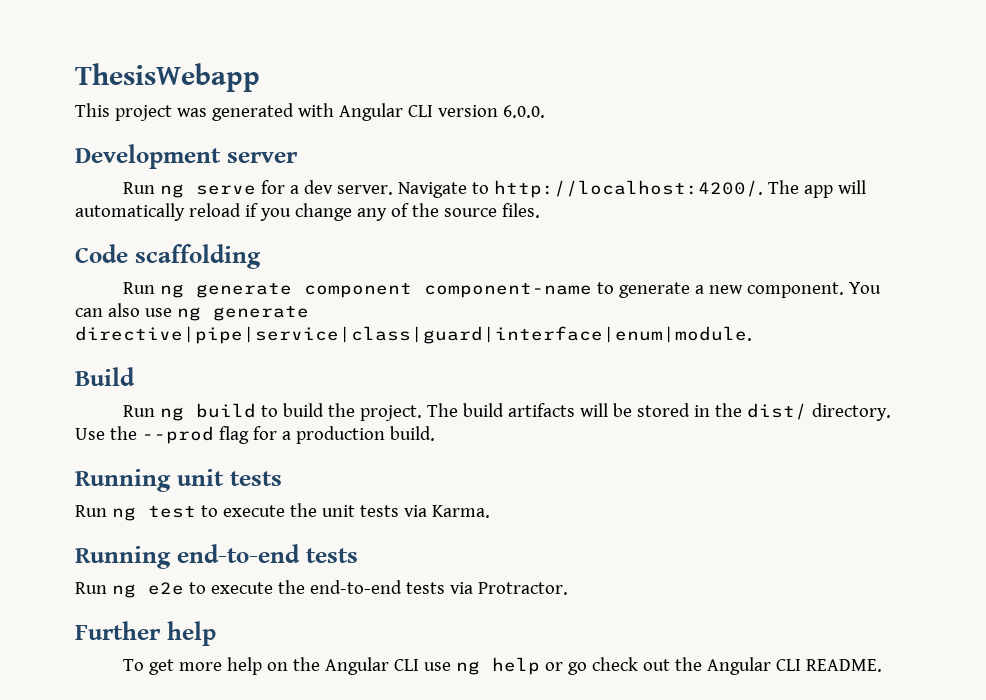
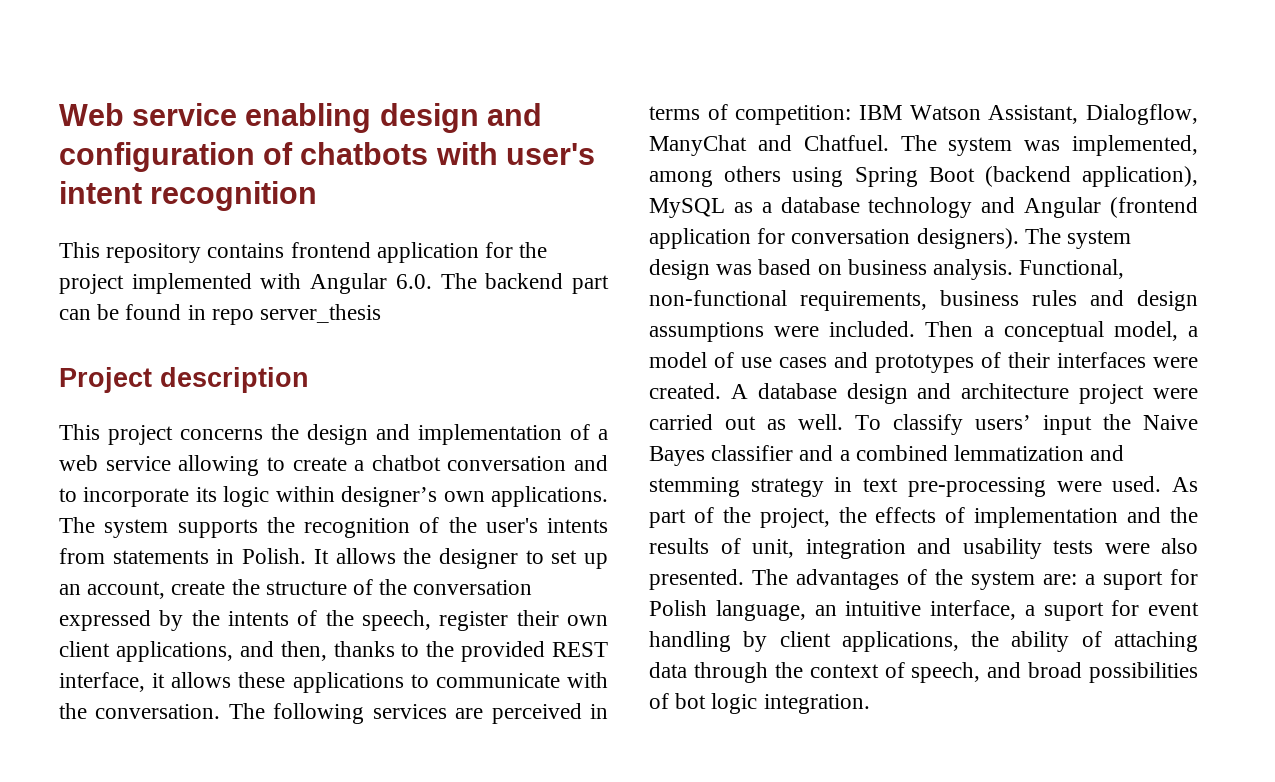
- ThesisWebapp
- This project was generated with Angular CLI version 6.0.0.
- Development server
- Run ng serve for a dev server. Navigate to http://localhost:4200/. The app will automatically reload if you change any of the source files.
- Code scaffolding
- Run ng generate component component-name to generate a new component. You can also use ng generate directive|pipe|service|class|guard|interface|enum|module.
- Build
- Run ng build to build the project. The build artifacts will be stored in the dist/ directory. Use the --prod flag for a production build.
- Running unit tests
- Run ng test to execute the unit tests via Karma.
- Running end-to-end tests
- Run ng e2e to execute the end-to-end tests via Protractor.
- Further help
- To get more help on the Angular CLI use ng help or go check out the Angular CLI README.
+ Web service enabling design and configuration of chatbots with user's intent recognition
+ This repository contains frontend application for the project implemented with Angular 6.0. The backend part can be found in repo server_thesis
+ Project description
+ This project concerns the design and implementation of a web service allowing to create a chatbot conversation and to incorporate its logic within designer’s own applications. The system supports the recognition of the user's intents from statements in Polish. It allows the designer to set up an account, create the structure of the conversation expressed by the intents of the speech, register their own client applications, and then, thanks to the provided REST interface, it allows these applications to communicate with the conversation. The following services are perceived in terms of competition: IBM Watson Assistant, Dialogflow, ManyChat and Chatfuel. The system was implemented, among others using Spring Boot (backend application), MySQL as a database technology and Angular (frontend application for conversation designers). The system design was based on business analysis. Functional, non-functional requirements, business rules and design assumptions were included. Then a conceptual model, a model of use cases and prototypes of their interfaces were created. A database design and architecture project were carried out as well. To classify users’ input the Naive Bayes classifier and a combined lemmatization and stemming strategy in text pre-processing were used. As part of the project, the effects of implementation and the results of unit, integration and usability tests were also presented. The advantages of the system are: a suport for Polish language, an intuitive interface, a suport for event handling by client applications, the ability of attaching data through the context of speech, and broad possibilities of bot logic integration.

